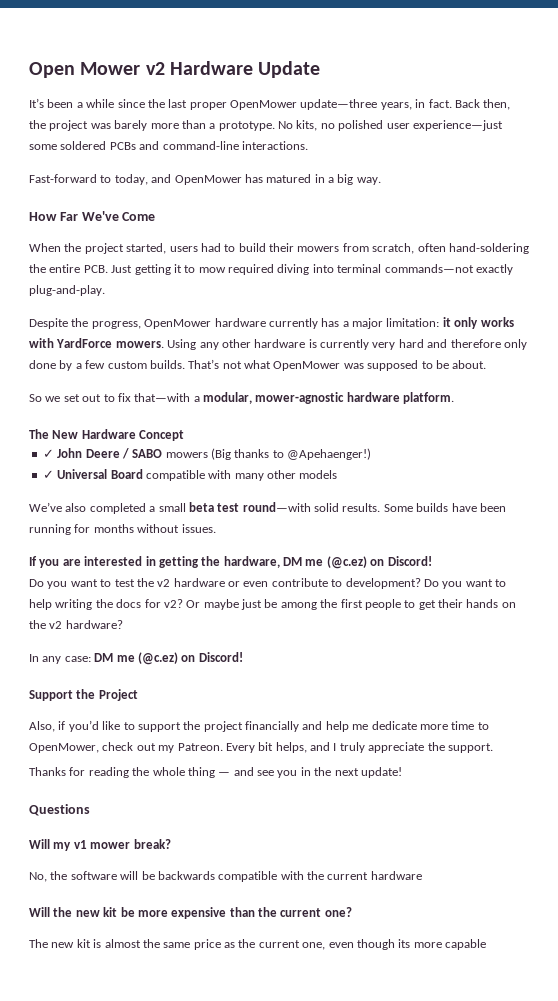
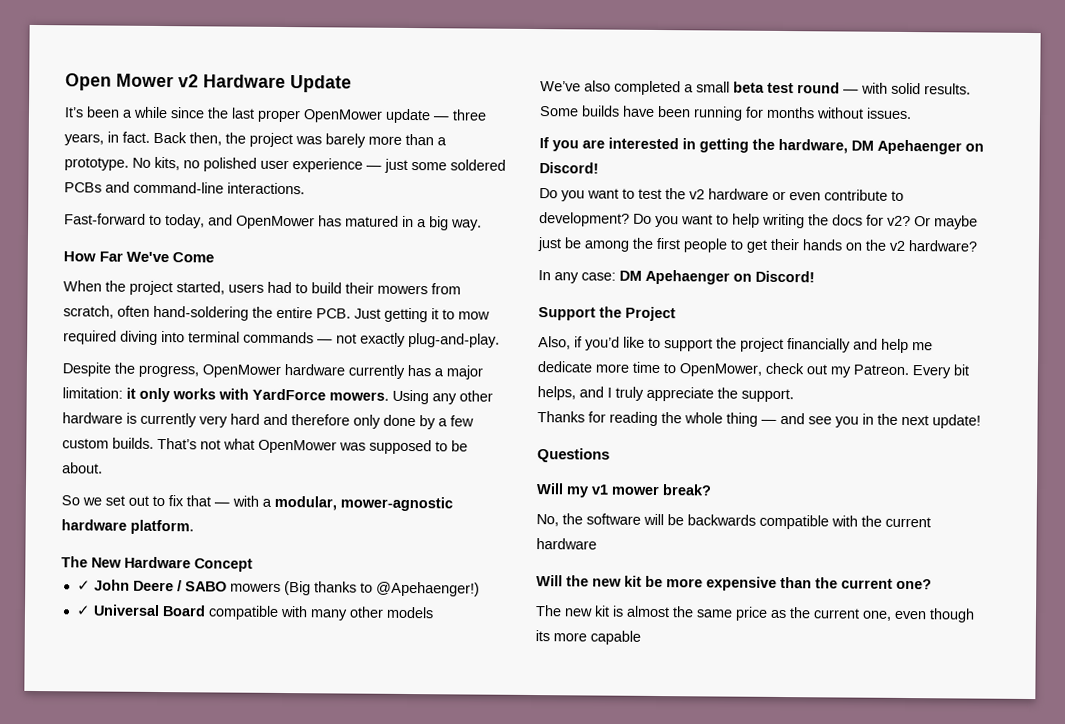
- It’s been a while since the last proper OpenMower update—three years, in fact.
+ It’s been a while since the last proper OpenMower update — three years, in fact.
- No kits, no polished user experience—just some soldered PCBs and command-line interactions.
+ No kits, no polished user experience — just some soldered PCBs and command-line interactions.
- When the project started, users had to build their mowers from scratch, often hand-soldering the entire PCB. Just getting it to mow required diving into terminal commands—not exactly plug-and-play.
+ When the project started, users had to build their mowers from scratch, often hand-soldering the entire PCB. Just getting it to mow required diving into terminal commands — not exactly plug-and-play.
- So we set out to fix that—with a modular, mower-agnostic hardware platform.
+ So we set out to fix that — with a modular, mower-agnostic hardware platform.
- We’ve also completed a small beta test round—with solid results.
+ We’ve also completed a small beta test round — with solid results.
- If you are interested in getting the hardware, DM me (@c.ez) on Discord!
+ If you are interested in getting the hardware, DM Apehaenger on Discord!
- In any case: DM me (@c.ez) on Discord!
+ In any case: DM Apehaenger on Discord!

